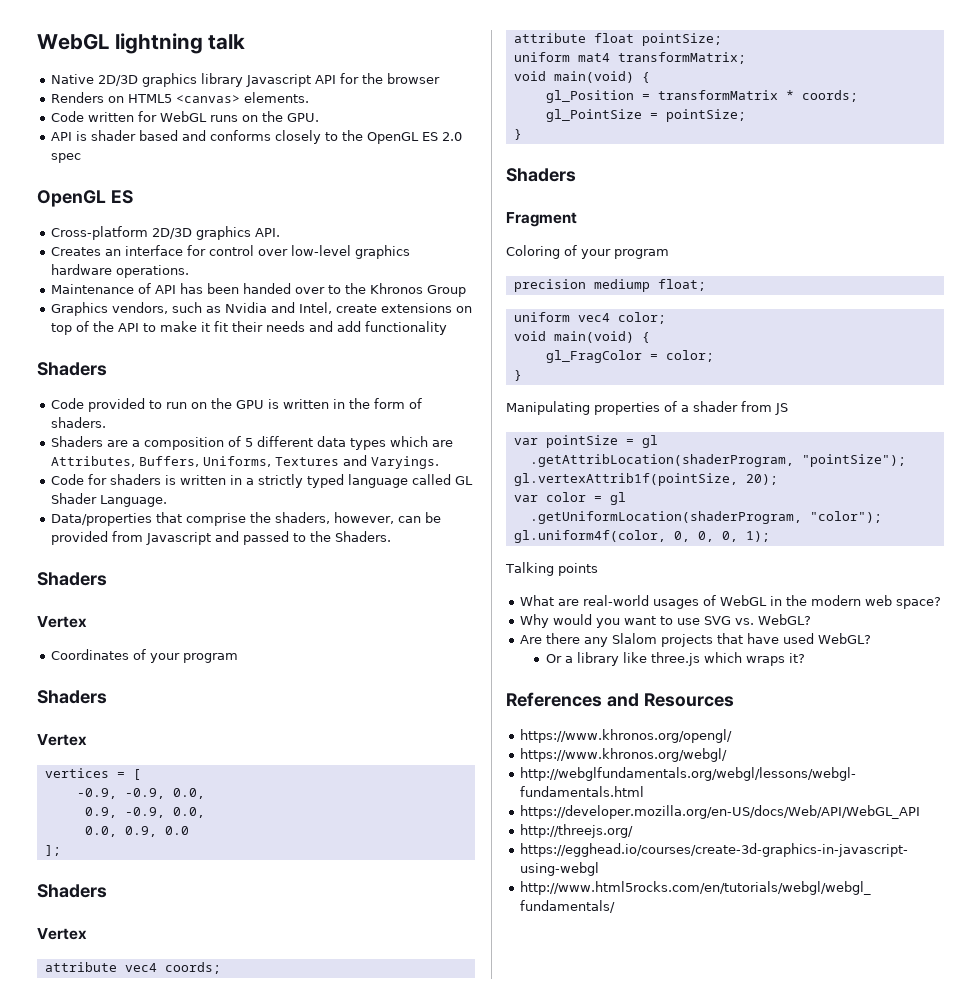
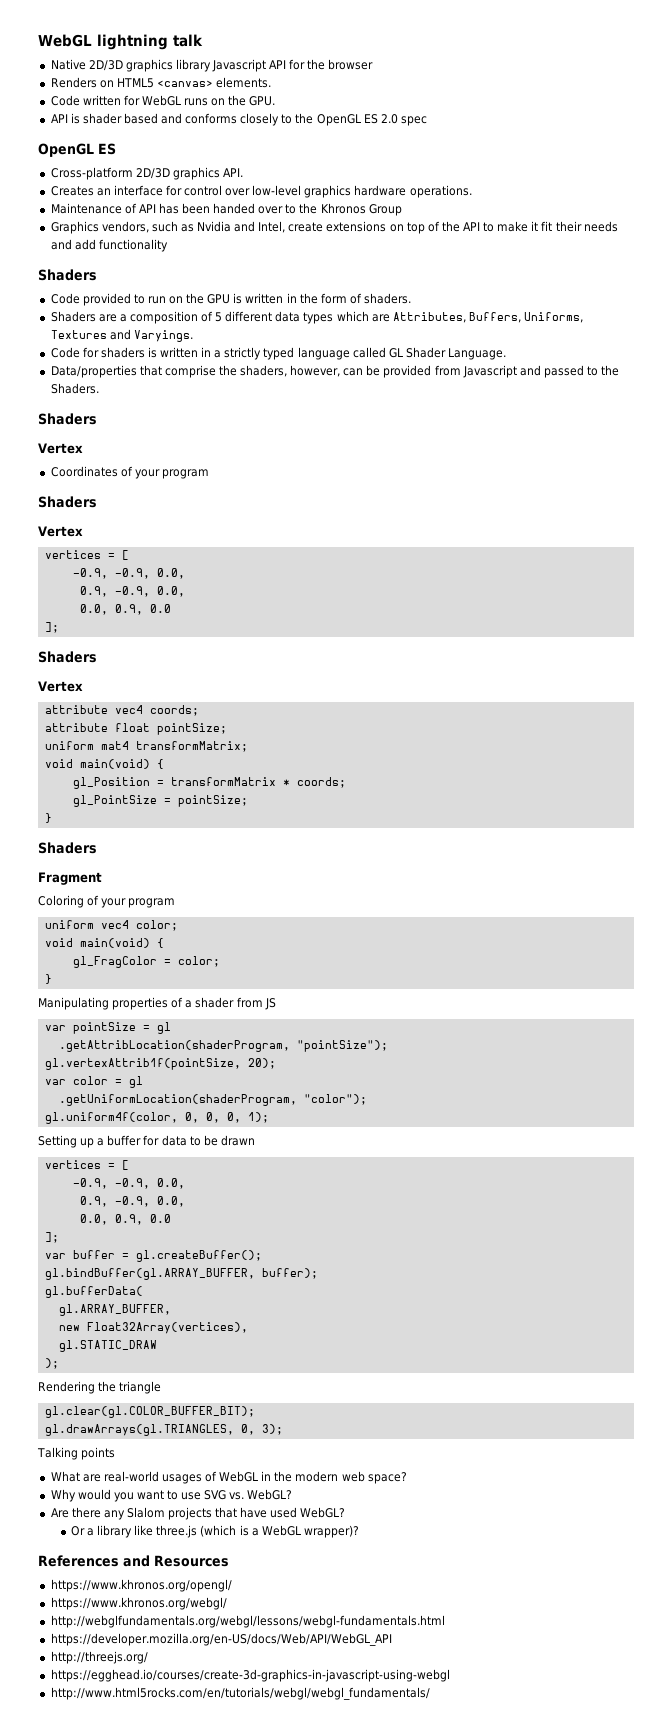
- precision mediump float;
+ Setting up a buffer for data to be drawn
+ vertices = [
+ -0.9, -0.9, 0.0,
+ 0.9, -0.9, 0.0,
+ 0.0, 0.9, 0.0
+ ];
+ var buffer = gl.createBuffer();
+ gl.bindBuffer(gl.ARRAY_BUFFER, buffer);
+ gl.bufferData(
+ gl.ARRAY_BUFFER,
+ new Float32Array(vertices),
+ gl.STATIC_DRAW
+ );
+ Rendering the triangle
+ gl.clear(gl.COLOR_BUFFER_BIT);
+ gl.drawArrays(gl.TRIANGLES, 0, 3);
- Or a library like three.js which wraps it?
+ Or a library like three.js (which is a WebGL wrapper)?

